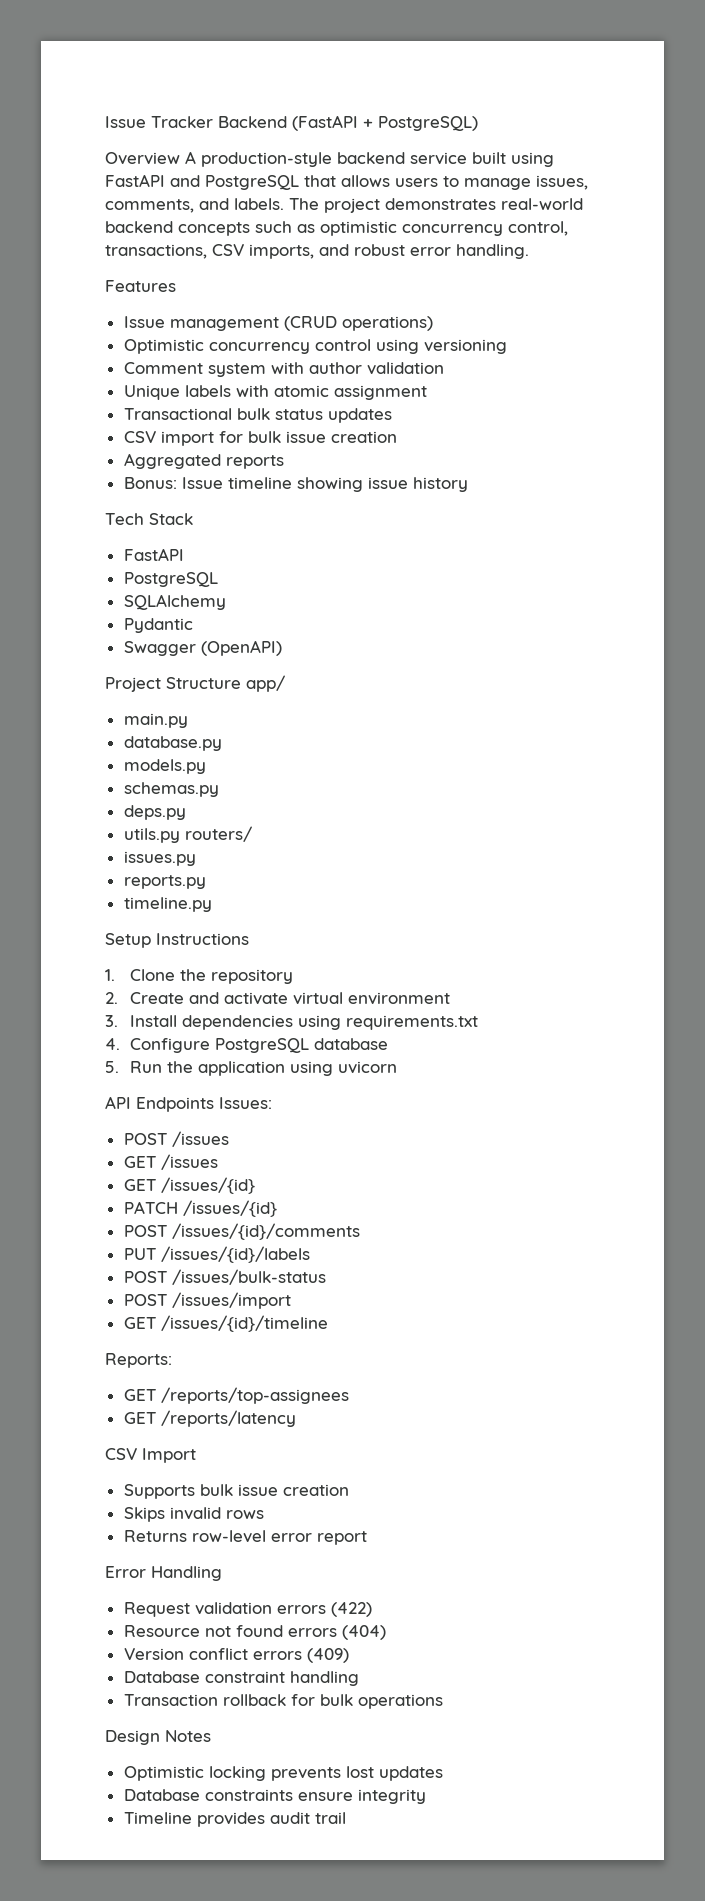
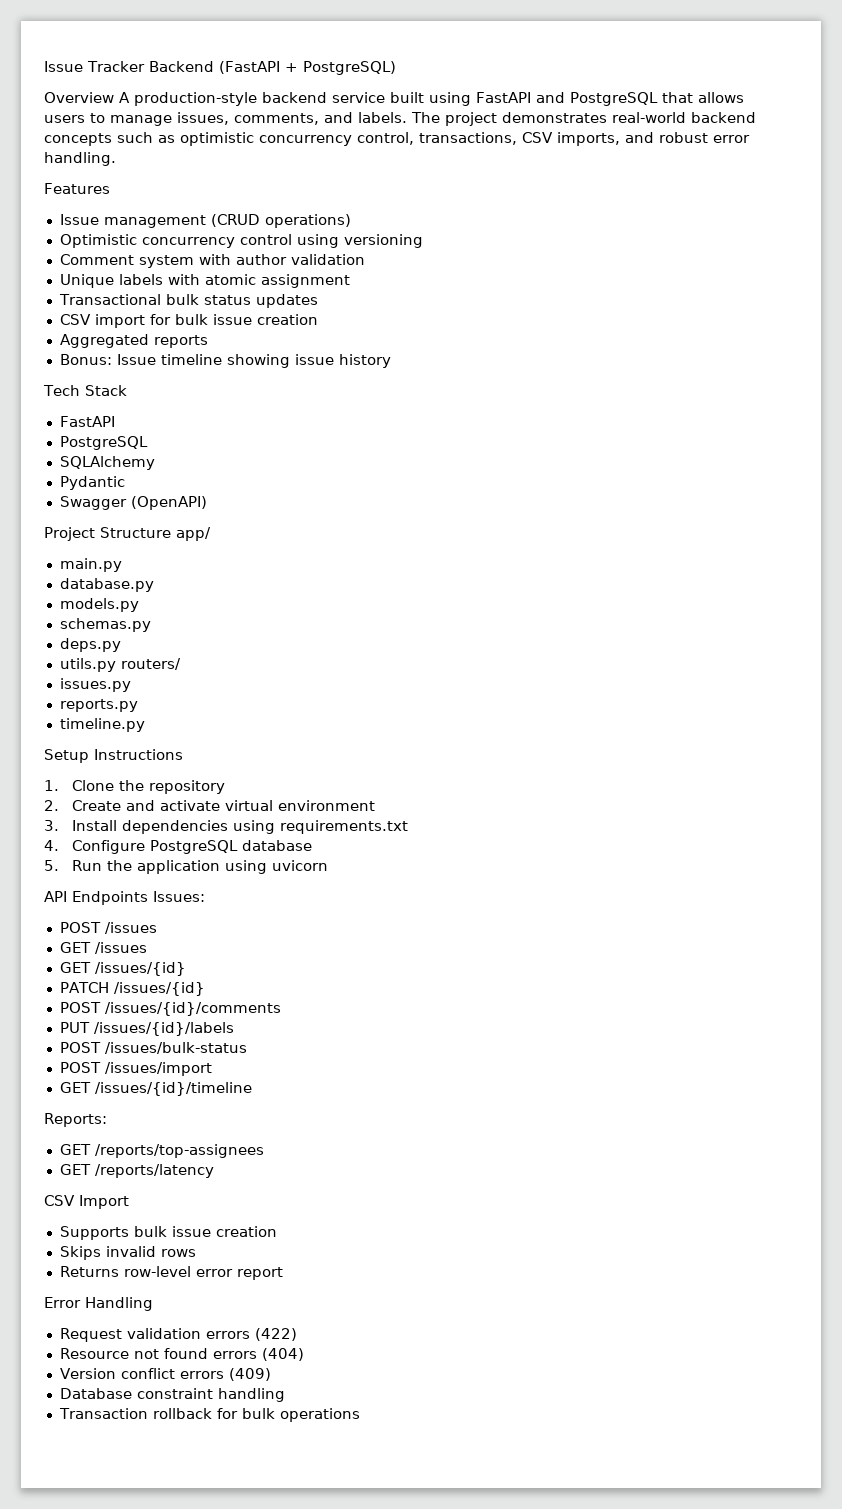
- Design Notes
- Optimistic locking prevents lost updates
- Database constraints ensure integrity
- Timeline provides audit trail

